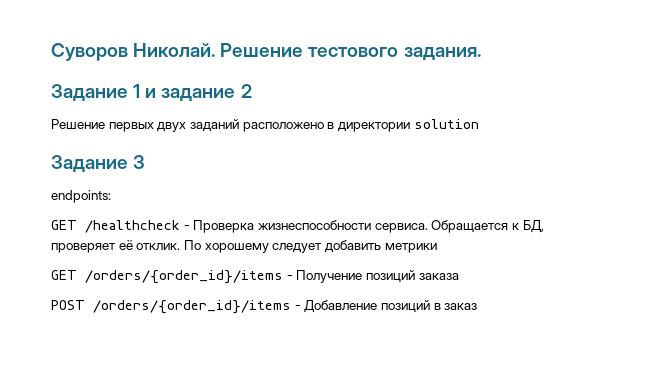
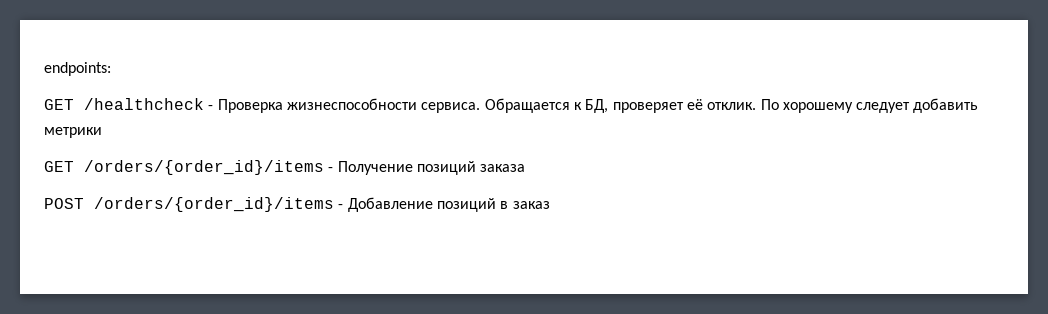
- Суворов Николай. Решение тестового задания.
- Задание 1 и задание 2
- Решение первых двух заданий расположено в директории solution
- Задание 3

